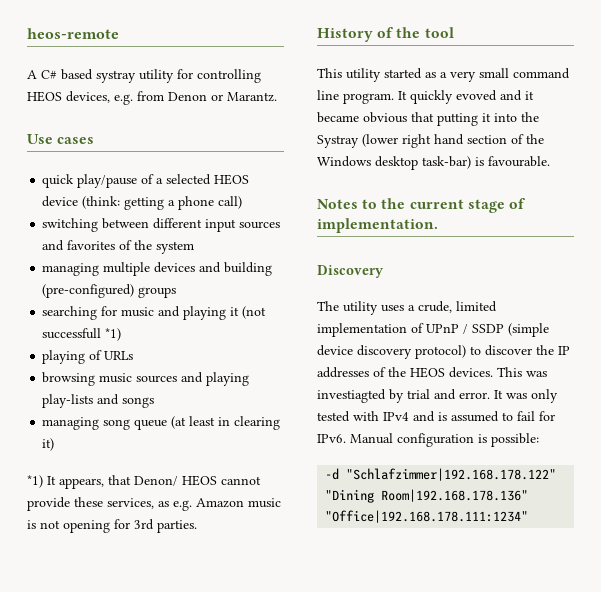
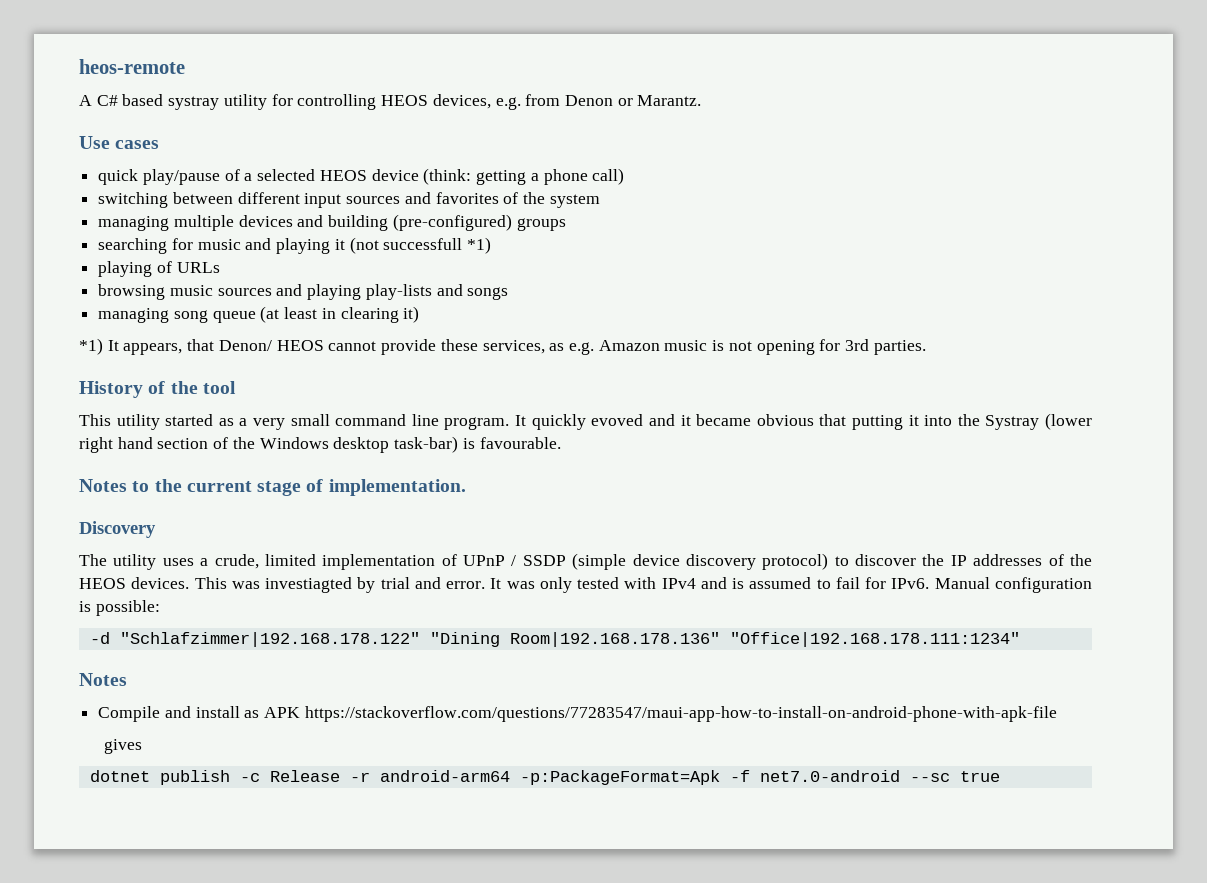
  -d "Schlafzimmer|192.168.178.122" "Dining Room|192.168.178.136" "Office|192.168.178.111:1234"
+ Notes
+ Compile and install as APK https://stackoverflow.com/questions/77283547/maui-app-how-to-install-on-android-phone-with-apk-file
+ gives
+ dotnet publish -c Release -r android-arm64 -p:PackageFormat=Apk -f net7.0-android --sc true

